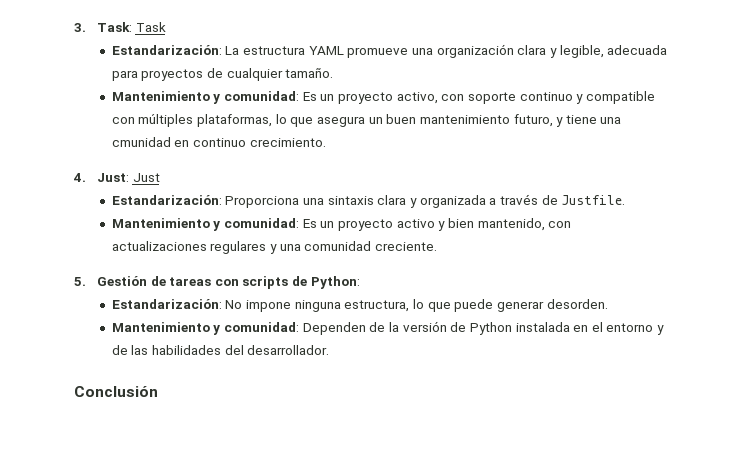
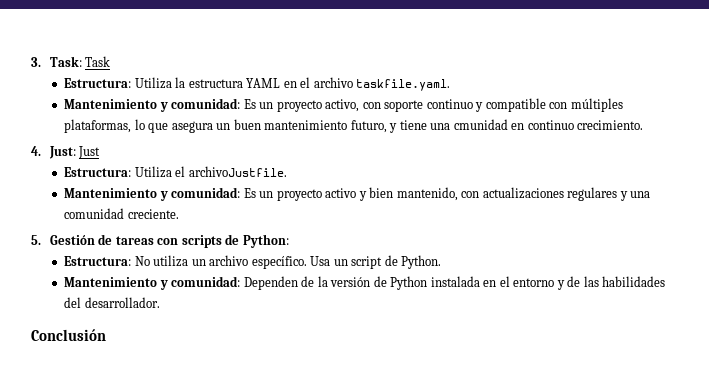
- Estandarización: La estructura YAML promueve una organización clara y legible, adecuada para proyectos de cualquier tamaño.
+ Estructura: Utiliza la estructura YAML en el archivo taskfile.yaml.
- Estandarización: Proporciona una sintaxis clara y organizada a través de Justfile.
+ Estructura: Utiliza el archivoJustfile.
- Estandarización: No impone ninguna estructura, lo que puede generar desorden.
+ Estructura: No utiliza un archivo específico. Usa un script de Python.

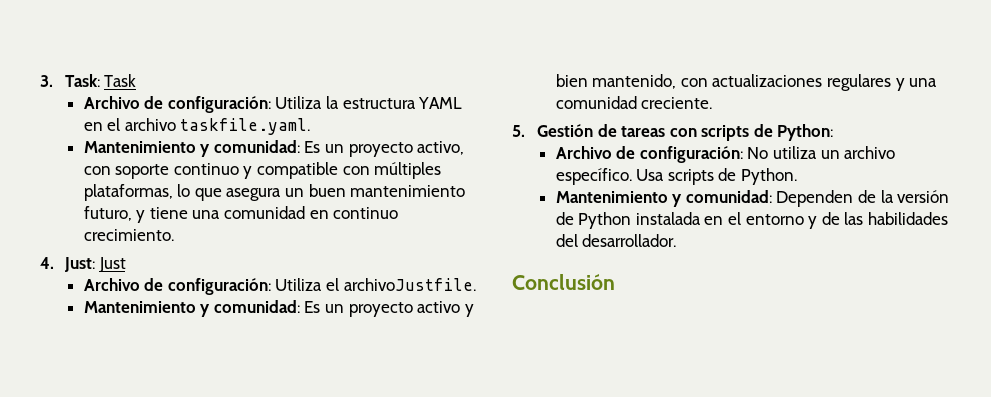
- Estructura: Utiliza la estructura YAML en el archivo taskfile.yaml.
+ Archivo de configuración: Utiliza la estructura YAML en el archivo taskfile.yaml.
- Mantenimiento y comunidad: Es un proyecto activo, con soporte continuo y compatible con múltiples plataformas, lo que asegura un buen mantenimiento futuro, y tiene una cmunidad en continuo crecimiento.
+ Mantenimiento y comunidad: Es un proyecto activo, con soporte continuo y compatible con múltiples plataformas, lo que asegura un buen mantenimiento futuro, y tiene una comunidad en continuo crecimiento.
- Estructura: Utiliza el archivoJustfile.
+ Archivo de configuración: Utiliza el archivoJustfile.
- Estructura: No utiliza un archivo específico.
+ Archivo de configuración: No utiliza un archivo específico.
- Usa un script de Python.
+ Usa scripts de Python.

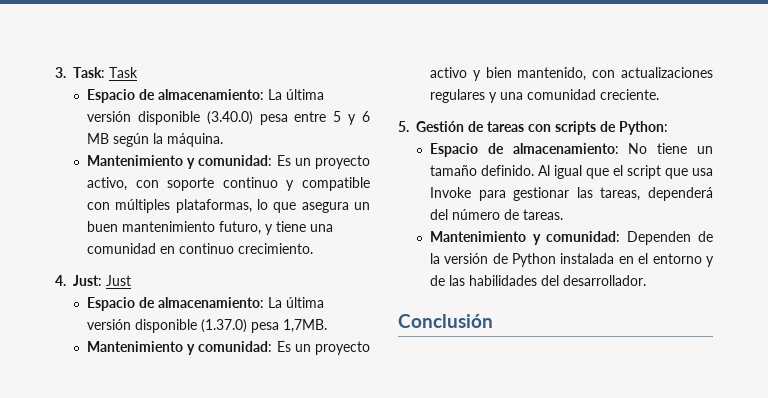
- Archivo de configuración: Utiliza la estructura YAML en el archivo taskfile.yaml.
+ Espacio de almacenamiento: La última versión disponible (3.40.0) pesa entre 5 y 6 MB según la máquina.
- Archivo de configuración: Utiliza el archivoJustfile.
+ Espacio de almacenamiento: La última versión disponible (1.37.0) pesa 1,7MB.
- Archivo de configuración: No utiliza un archivo específico. Usa scripts de Python.
+ Espacio de almacenamiento: No tiene un tamaño definido. Al igual que el script que usa Invoke para gestionar las tareas, dependerá del número de tareas.

